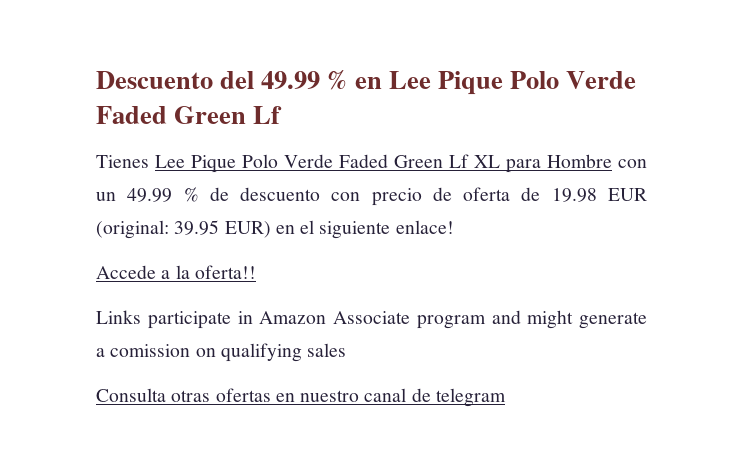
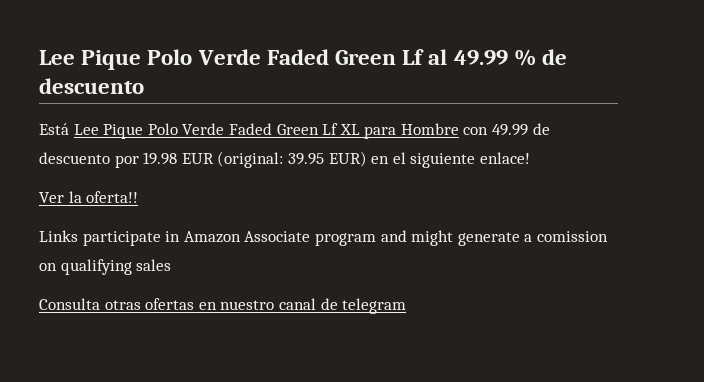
- Descuento del 49.99 % en Lee Pique Polo Verde Faded Green Lf
- Tienes Lee Pique Polo Verde Faded Green Lf XL para Hombre con un 49.99 % de descuento con precio de oferta de 19.98 EUR (original: 39.95 EUR) en el siguiente enlace!
+ Lee Pique Polo Verde Faded Green Lf al 49.99 % de descuento
+ Está Lee Pique Polo Verde Faded Green Lf XL para Hombre con 49.99 de descuento por 19.98 EUR (original: 39.95 EUR) en el siguiente enlace!
- Accede a la oferta!!
+ Ver la oferta!!

